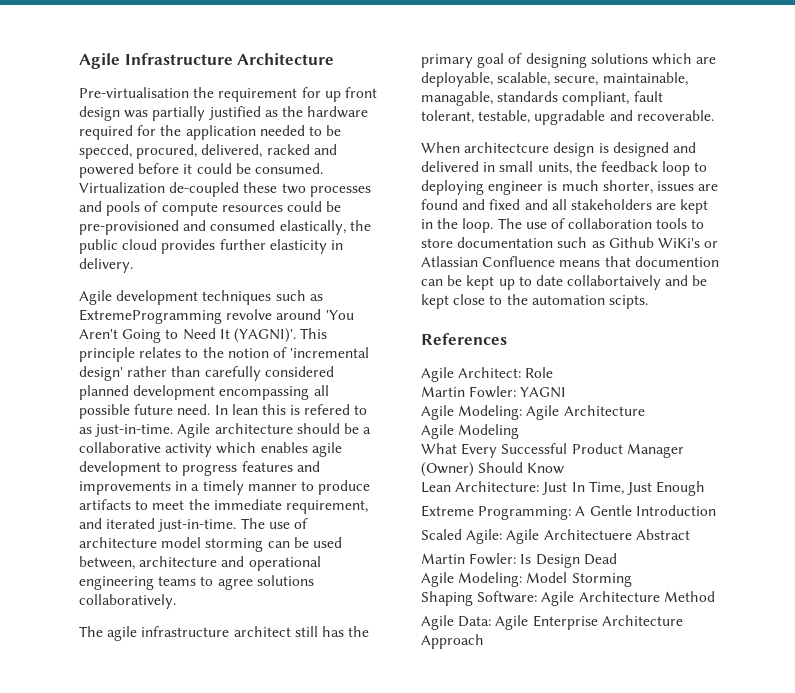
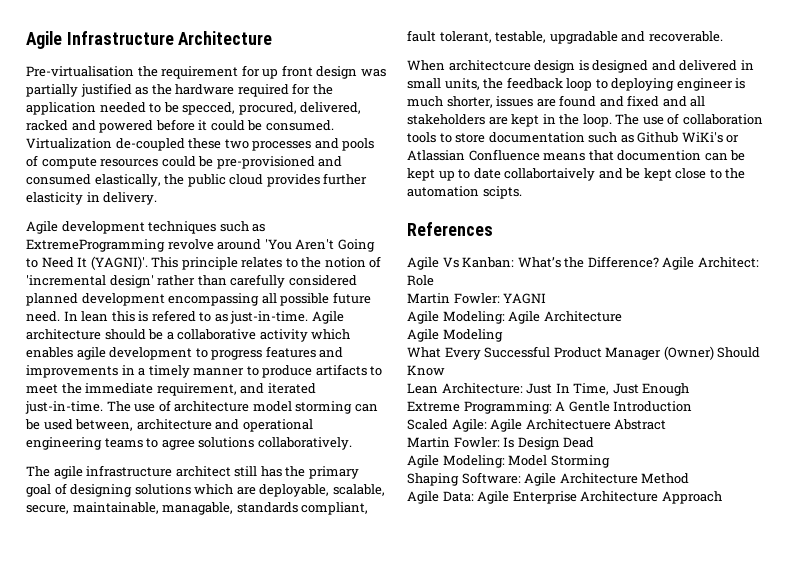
- Agile Architect: Role
+ Agile Vs Kanban: What’s the Difference? Agile Architect: Role

